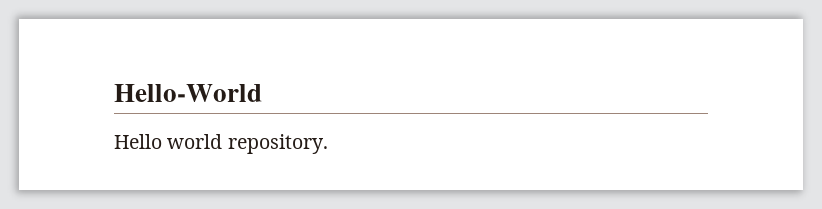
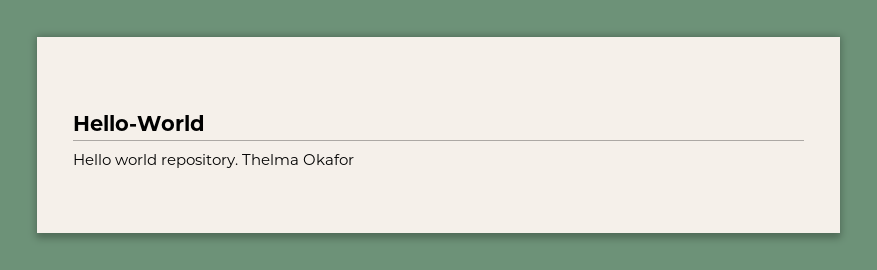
+ Thelma Okafor

